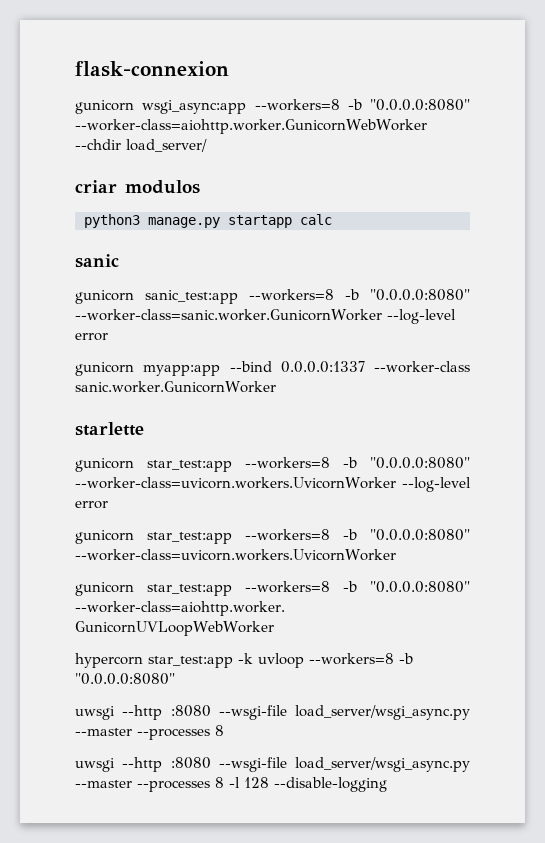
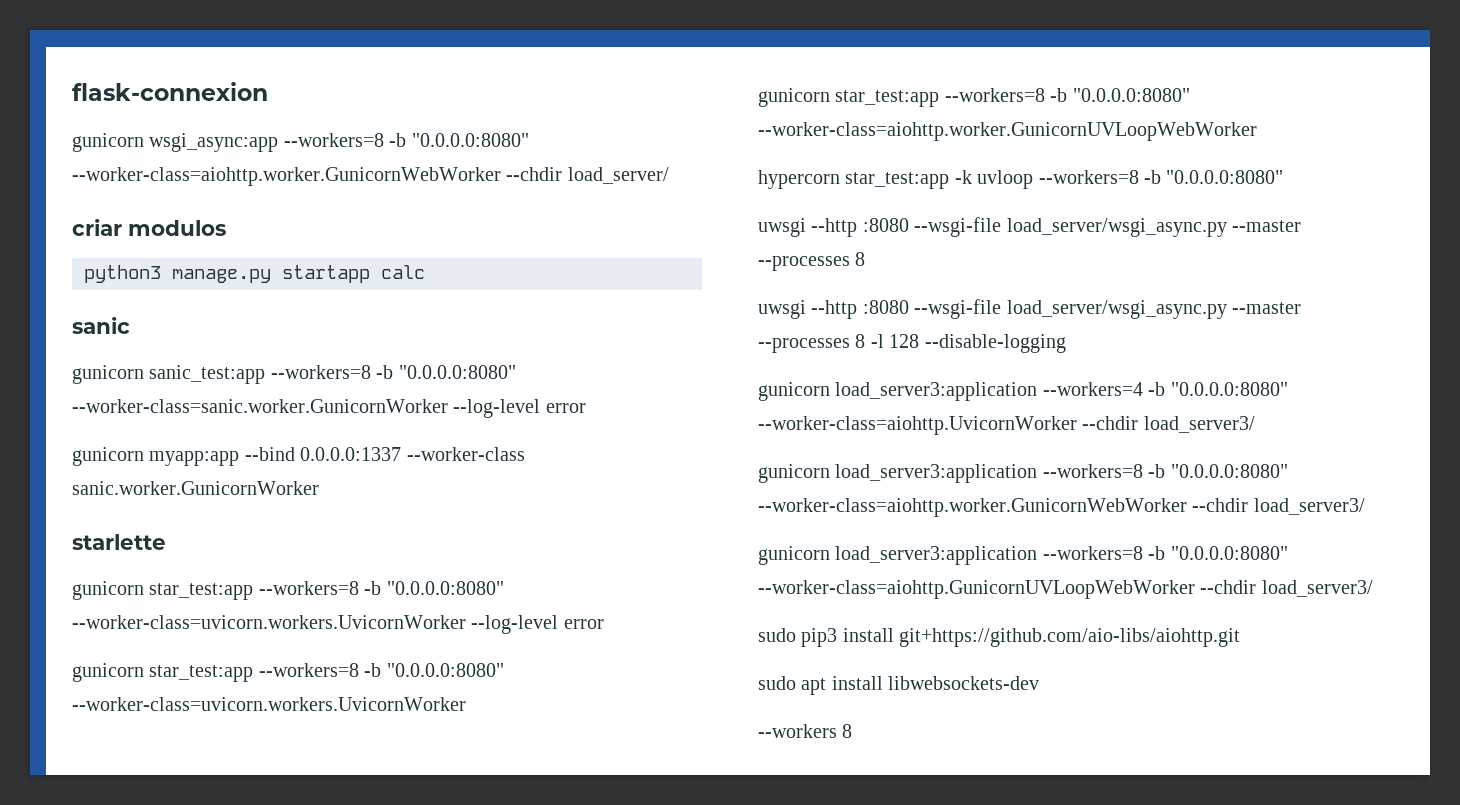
+ gunicorn load_server3:application --workers=4 -b "0.0.0.0:8080" --worker-class=aiohttp.UvicornWorker --chdir load_server3/
+ gunicorn load_server3:application --workers=8 -b "0.0.0.0:8080" --worker-class=aiohttp.worker.GunicornWebWorker --chdir load_server3/
+ gunicorn load_server3:application --workers=8 -b "0.0.0.0:8080" --worker-class=aiohttp.GunicornUVLoopWebWorker --chdir load_server3/
+ sudo pip3 install git+https://github.com/aio-libs/aiohttp.git
+ sudo apt install libwebsockets-dev
+ --workers 8

